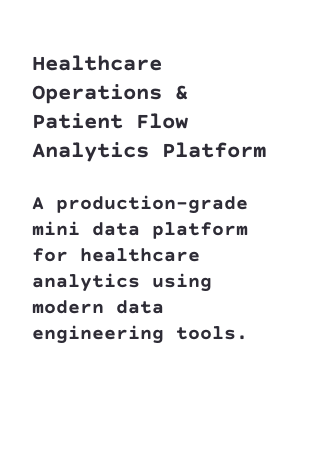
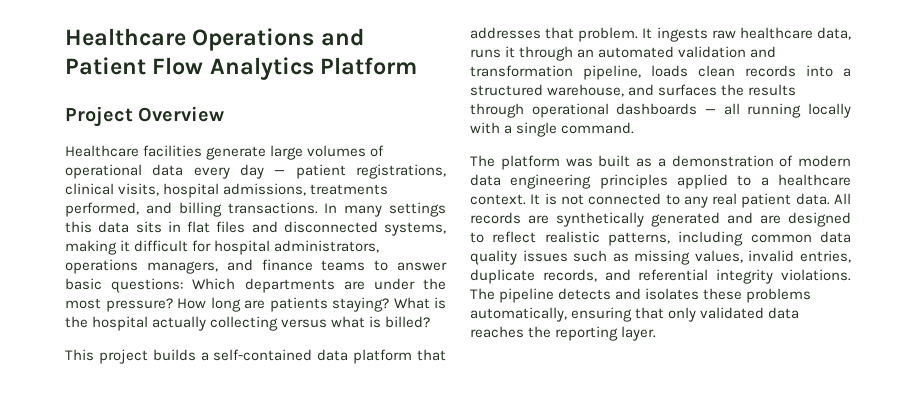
- Healthcare Operations & Patient Flow Analytics Platform
+ Healthcare Operations and Patient Flow Analytics Platform
- A production-grade mini data platform for healthcare analytics using modern data engineering tools.
+ Project Overview
+ Healthcare facilities generate large volumes of operational data every day — patient registrations, clinical visits, hospital admissions, treatments performed, and billing transactions. In many settings this data sits in flat files and disconnected systems, making it difficult for hospital administrators, operations managers, and finance teams to answer basic questions: Which departments are under the most pressure? How long are patients staying? What is the hospital actually collecting versus what is billed?
+ This project builds a self-contained data platform that addresses that problem. It ingests raw healthcare data, runs it through an automated validation and transformation pipeline, loads clean records into a structured warehouse, and surfaces the results through operational dashboards — all running locally with a single command.
+ The platform was built as a demonstration of modern data engineering principles applied to a healthcare context. It is not connected to any real patient data. All records are synthetically generated and are designed to reflect realistic patterns, including common data quality issues such as missing values, invalid entries, duplicate records, and referential integrity violations. The pipeline detects and isolates these problems automatically, ensuring that only validated data reaches the reporting layer.

